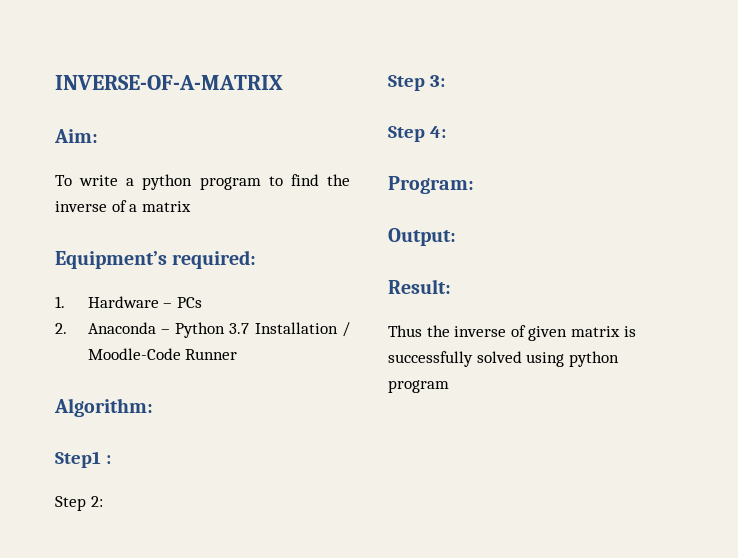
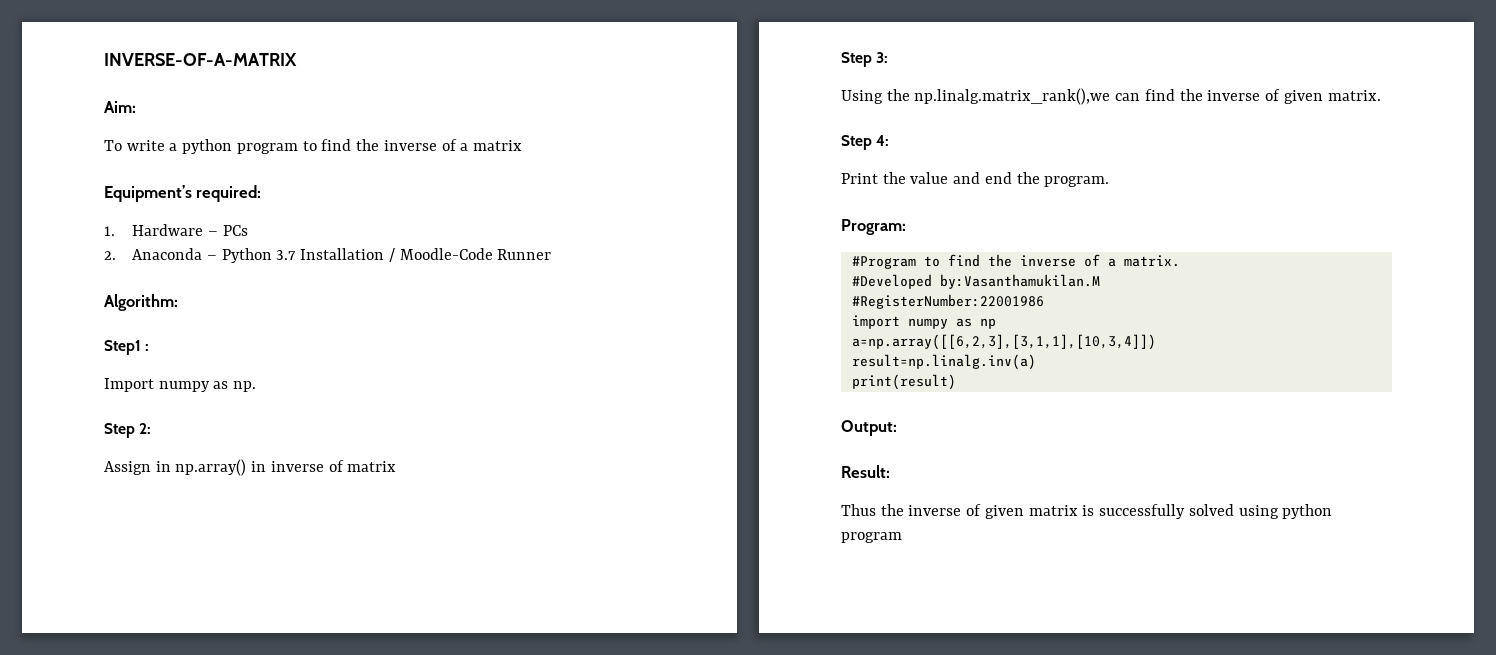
+ Import numpy as np.
  Step 2:
+ Assign in np.array() in inverse of matrix
  Step 3:
+ Using the np.linalg.matrix_rank(),we can find the inverse of given matrix.
  Step 4:
+ Print the value and end the program.
  Program:
+ #Program to find the inverse of a matrix.
+ #Developed by:Vasanthamukilan.M
+ #RegisterNumber:22001986
+ import numpy as np
+ a=np.array([[6,2,3],[3,1,1],[10,3,4]])
+ result=np.linalg.inv(a)
+ print(result)

